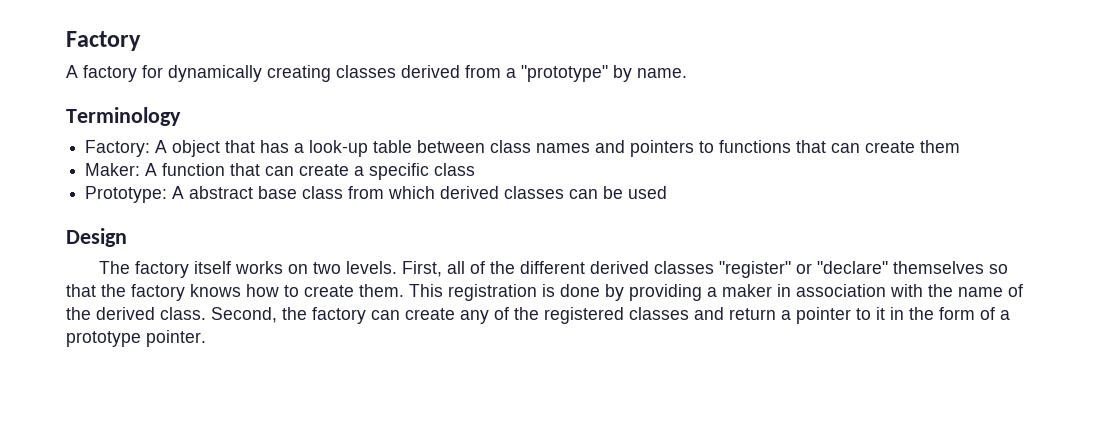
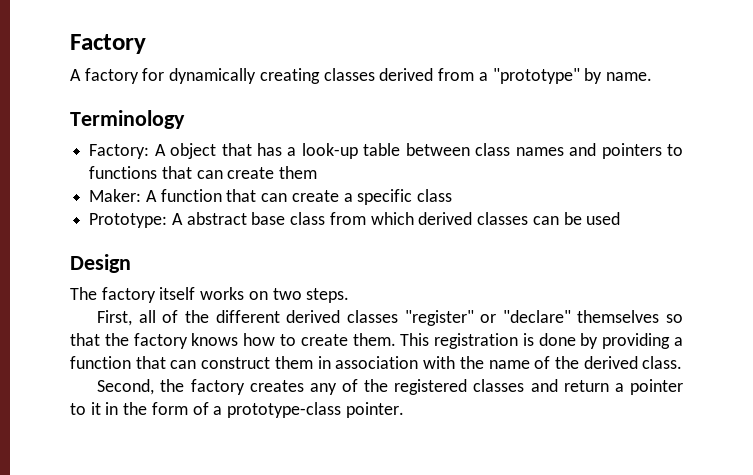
- The factory itself works on two levels. First, all of the different derived classes "register" or "declare" themselves so that the factory knows how to create them.
+ The factory itself works on two steps.
+ First, all of the different derived classes "register" or "declare" themselves so that the factory knows how to create them.
- This registration is done by providing a maker in association with the name of the derived class. Second, the factory can create any of the registered classes and return a pointer to it in the form of a prototype pointer.
+ This registration is done by providing a function that can construct them in association with the name of the derived class.
+ Second, the factory creates any of the registered classes and return a pointer to it in the form of a prototype-class pointer.

